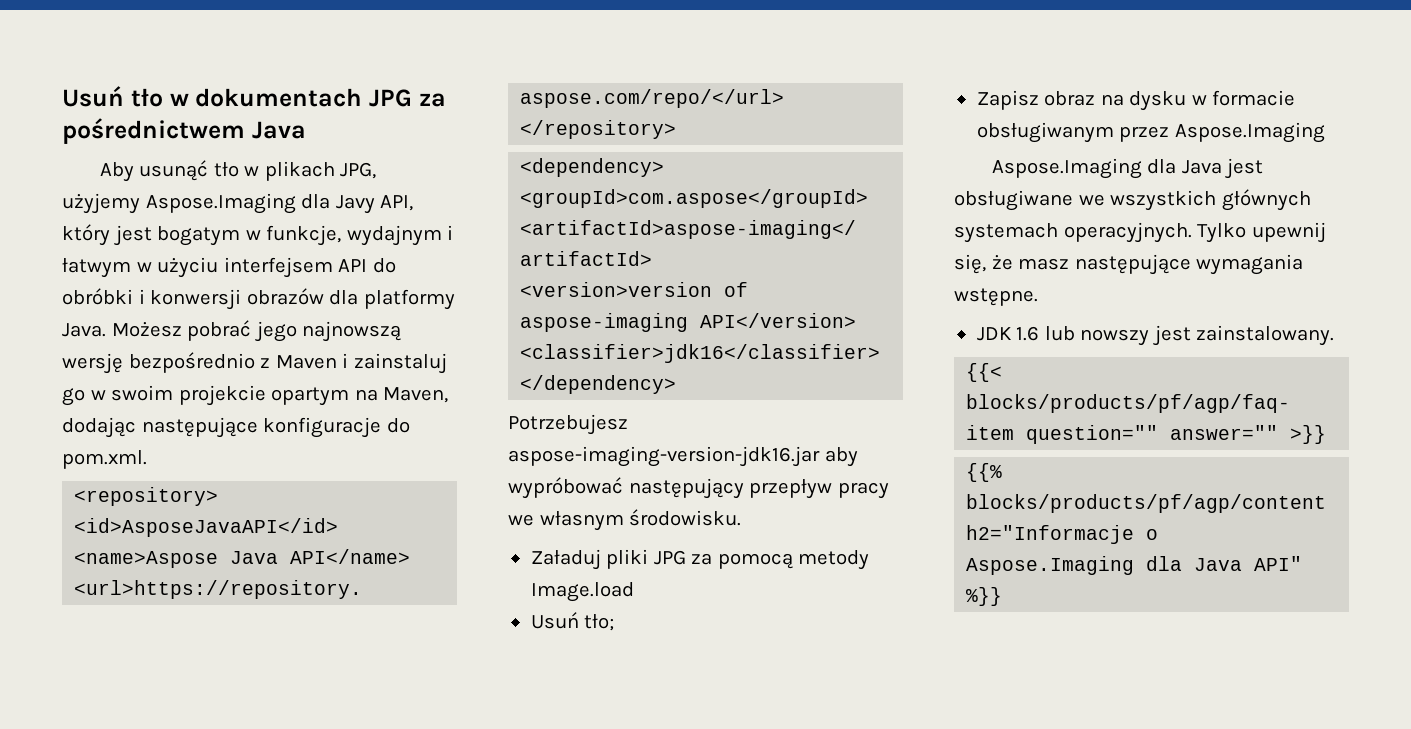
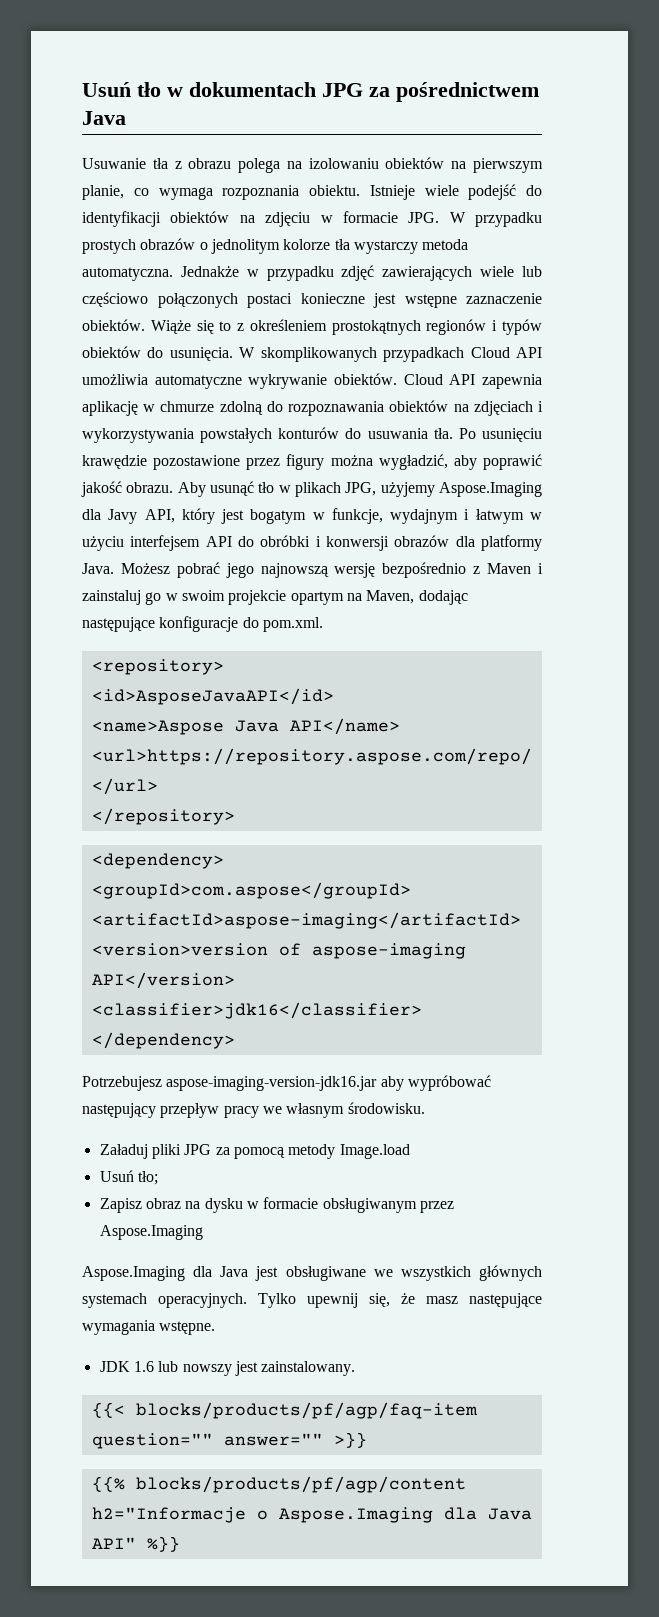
+ Usuwanie tła z obrazu polega na izolowaniu obiektów na pierwszym planie, co wymaga rozpoznania obiektu. Istnieje wiele podejść do identyfikacji obiektów na zdjęciu w formacie JPG. W przypadku prostych obrazów o jednolitym kolorze tła wystarczy metoda automatyczna. Jednakże w przypadku zdjęć zawierających wiele lub częściowo połączonych postaci konieczne jest wstępne zaznaczenie obiektów. Wiąże się to z określeniem prostokątnych regionów i typów obiektów do usunięcia. W skomplikowanych przypadkach Cloud API umożliwia automatyczne wykrywanie obiektów. Cloud API zapewnia aplikację w chmurze zdolną do rozpoznawania obiektów na zdjęciach i wykorzystywania powstałych konturów do usuwania tła. Po usunięciu krawędzie pozostawione przez figury można wygładzić, aby poprawić jakość obrazu.

